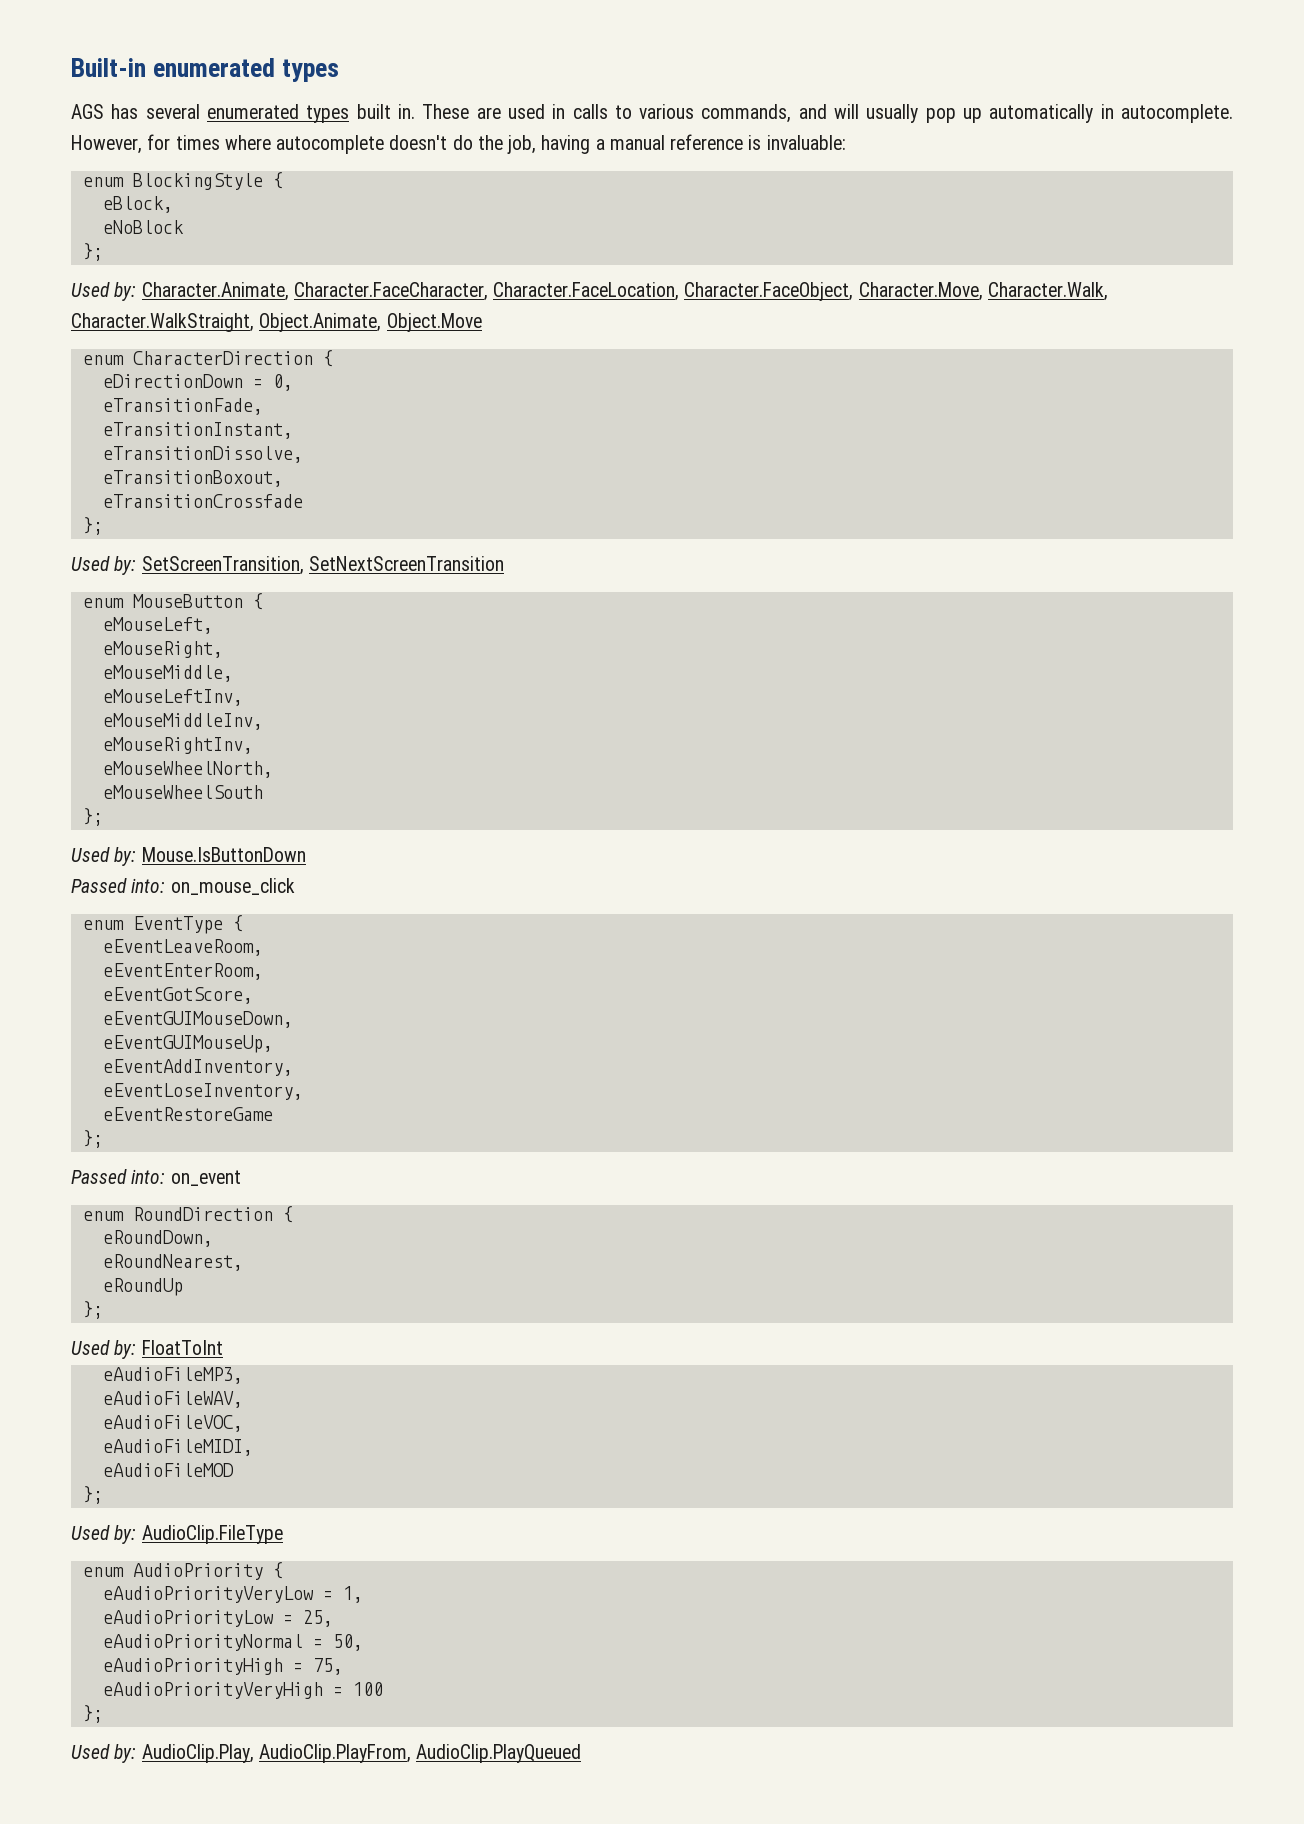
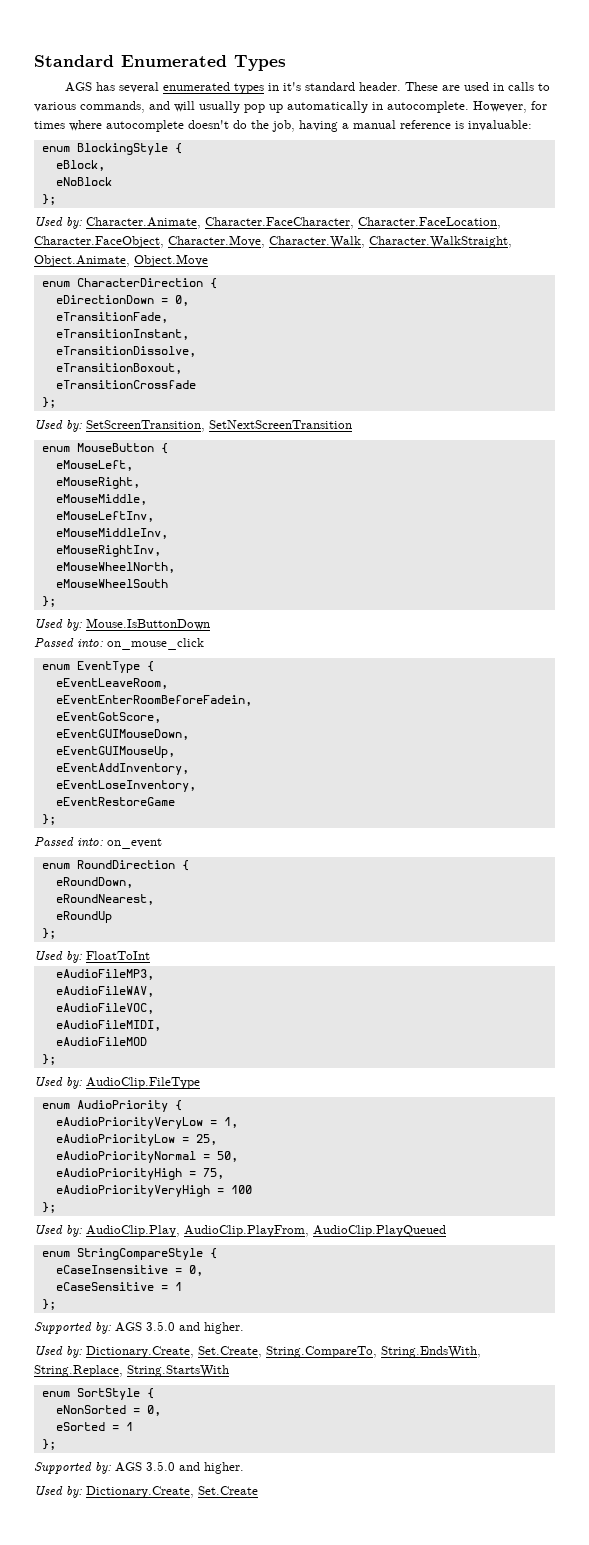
- Built-in enumerated types
+ Standard Enumerated Types
- AGS has several enumerated types built in.
+ AGS has several enumerated types in it's standard header.
- eEventEnterRoom,
+ eEventEnterRoomBeforeFadein,
+ enum StringCompareStyle {
+ eCaseInsensitive = 0,
+ eCaseSensitive = 1
+ };
+ Supported by: AGS 3.5.0 and higher.
+ Used by: Dictionary.Create, Set.Create, String.CompareTo, String.EndsWith, String.Replace, String.StartsWith
+ enum SortStyle {
+ eNonSorted = 0,
+ eSorted = 1
+ };
+ Supported by: AGS 3.5.0 and higher.
+ Used by: Dictionary.Create, Set.Create

